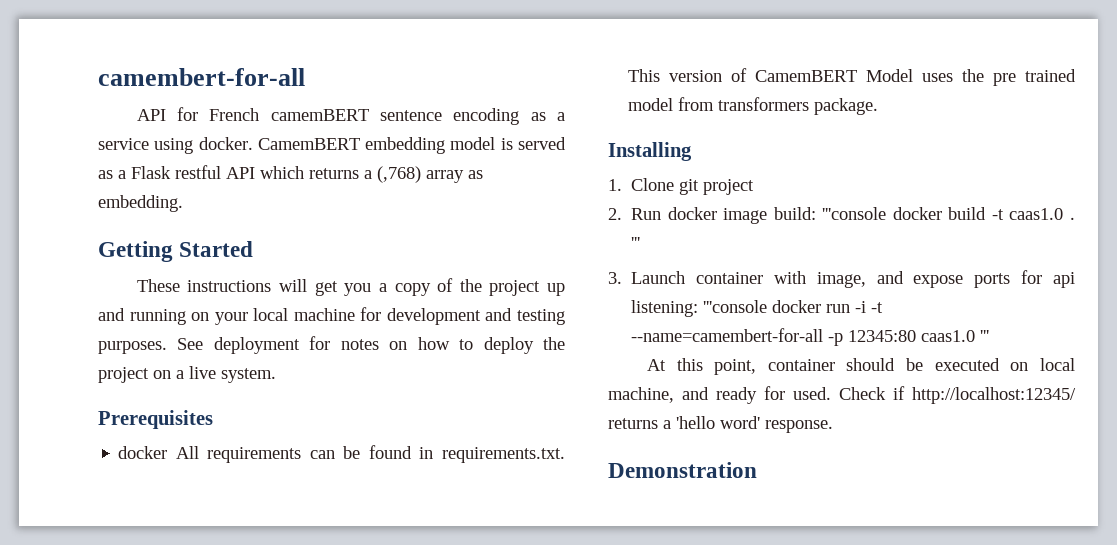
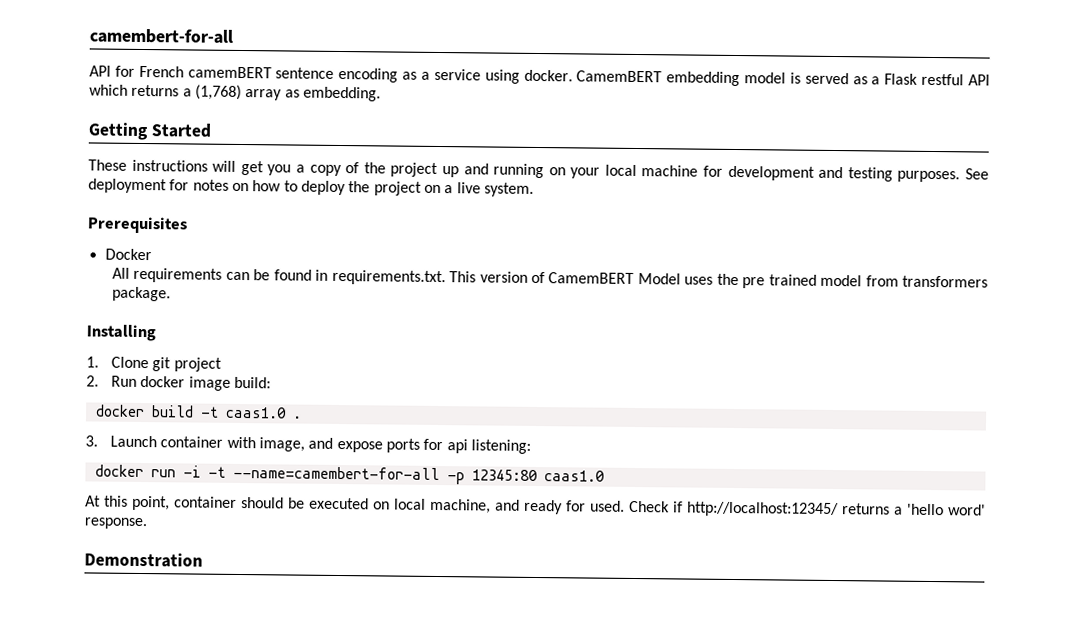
- CamemBERT embedding model is served as a Flask restful API which returns a (,768) array as embedding.
+ CamemBERT embedding model is served as a Flask restful API which returns a (1,768) array as embedding.
- docker All requirements can be found in requirements.txt. This version of CamemBERT Model uses the pre trained model from transformers package.
+ Docker
+ All requirements can be found in requirements.txt. This version of CamemBERT Model uses the pre trained model from transformers package.
- 2. Run docker image build: '''console docker build -t caas1.0 . '''
+ 2. Run docker image build:
+ docker build -t caas1.0 .
- 3. Launch container with image, and expose ports for api listening: '''console docker run -i -t --name=camembert-for-all -p 12345:80 caas1.0 '''
+ 3. Launch container with image, and expose ports for api listening:
+ docker run -i -t --name=camembert-for-all -p 12345:80 caas1.0

